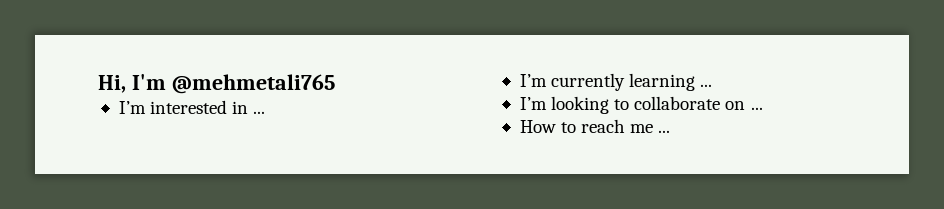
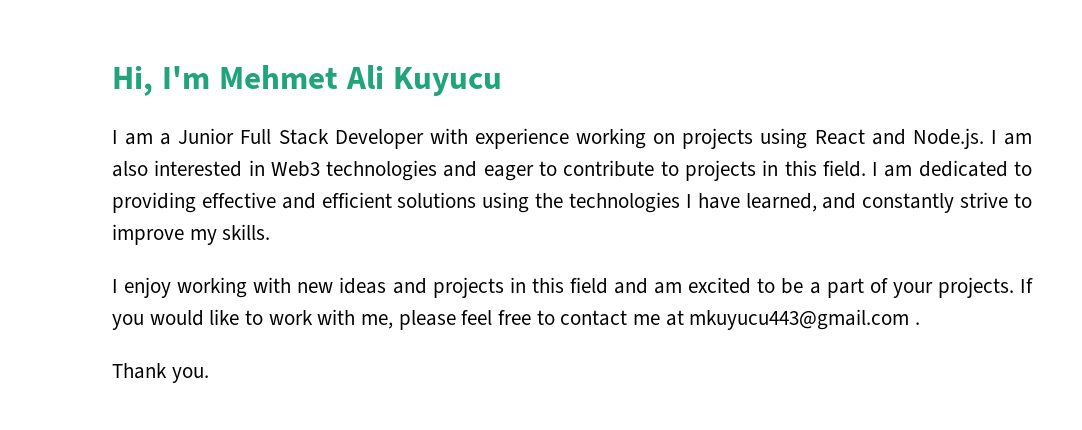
- Hi, I'm @mehmetali765
- I’m interested in ...
- I’m currently learning ...
- I’m looking to collaborate on ...
- How to reach me ...
+ Hi, I'm Mehmet Ali Kuyucu
+ I am a Junior Full Stack Developer with experience working on projects using React and Node.js. I am also interested in Web3 technologies and eager to contribute to projects in this field. I am dedicated to providing effective and efficient solutions using the technologies I have learned, and constantly strive to improve my skills.
+ I enjoy working with new ideas and projects in this field and am excited to be a part of your projects. If you would like to work with me, please feel free to contact me at mkuyucu443@gmail.com .
+ Thank you.

